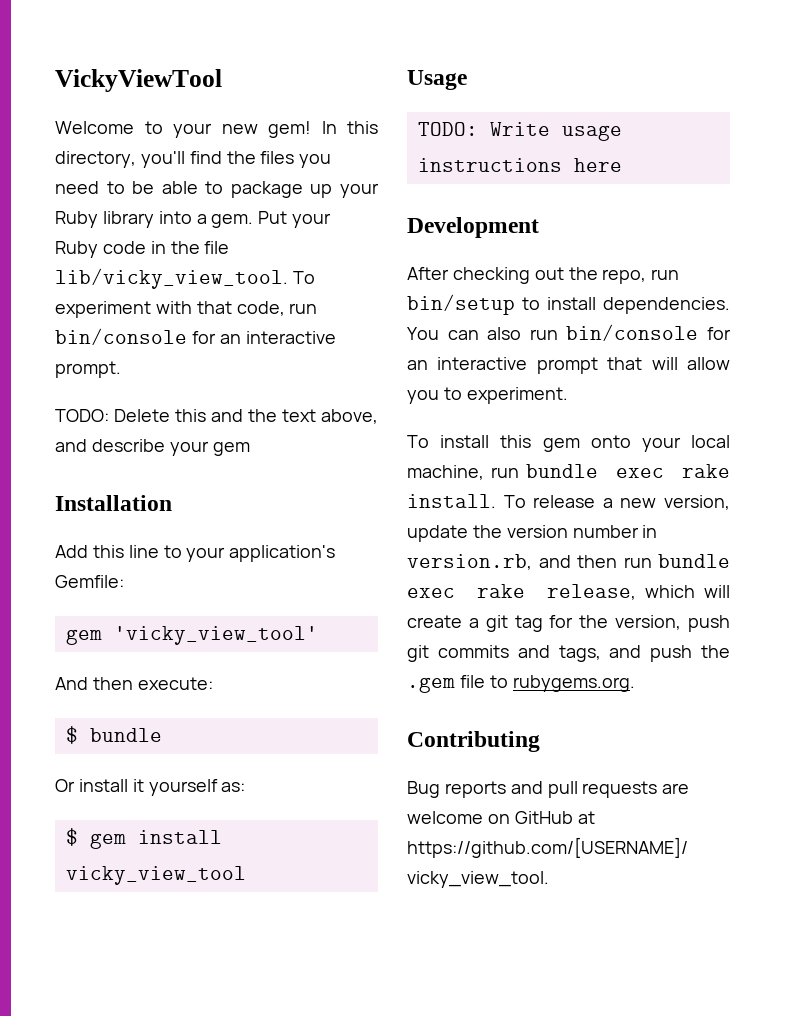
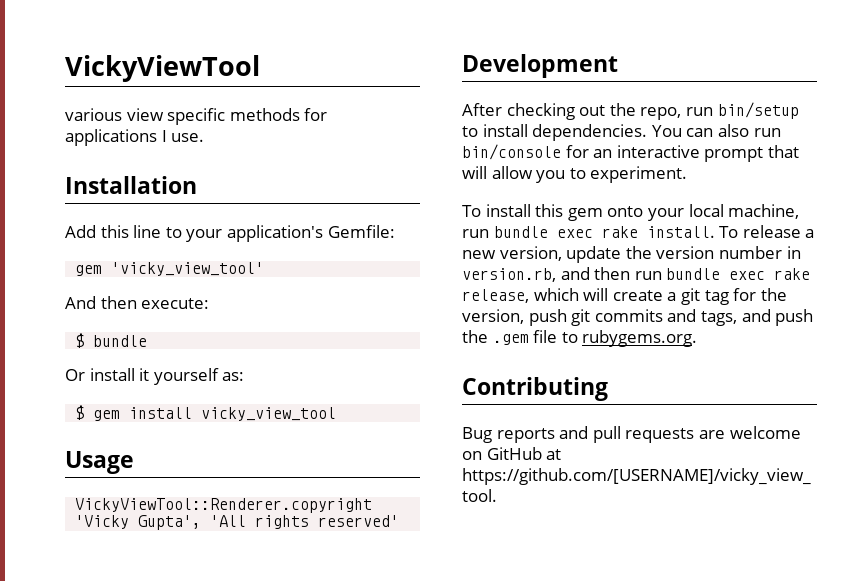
- Welcome to your new gem! In this directory, you'll find the files you need to be able to package up your Ruby library into a gem. Put your Ruby code in the file lib/vicky_view_tool. To experiment with that code, run bin/console for an interactive prompt.
- TODO: Delete this and the text above, and describe your gem
+ various view specific methods for applications I use.
- TODO: Write usage instructions here
+ VickyViewTool::Renderer.copyright 'Vicky Gupta', 'All rights reserved'

